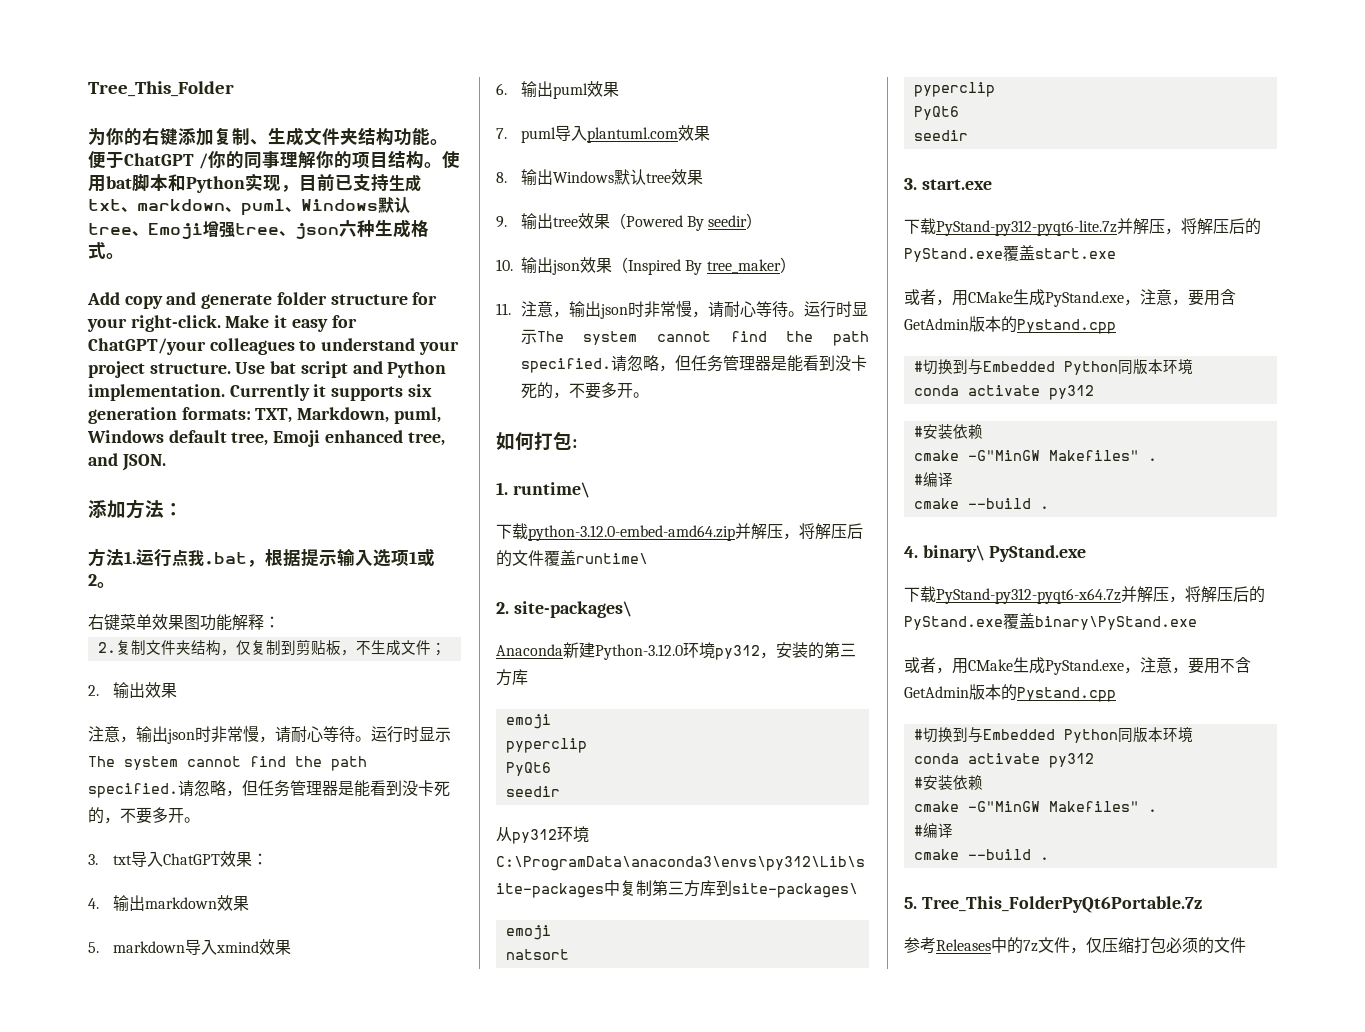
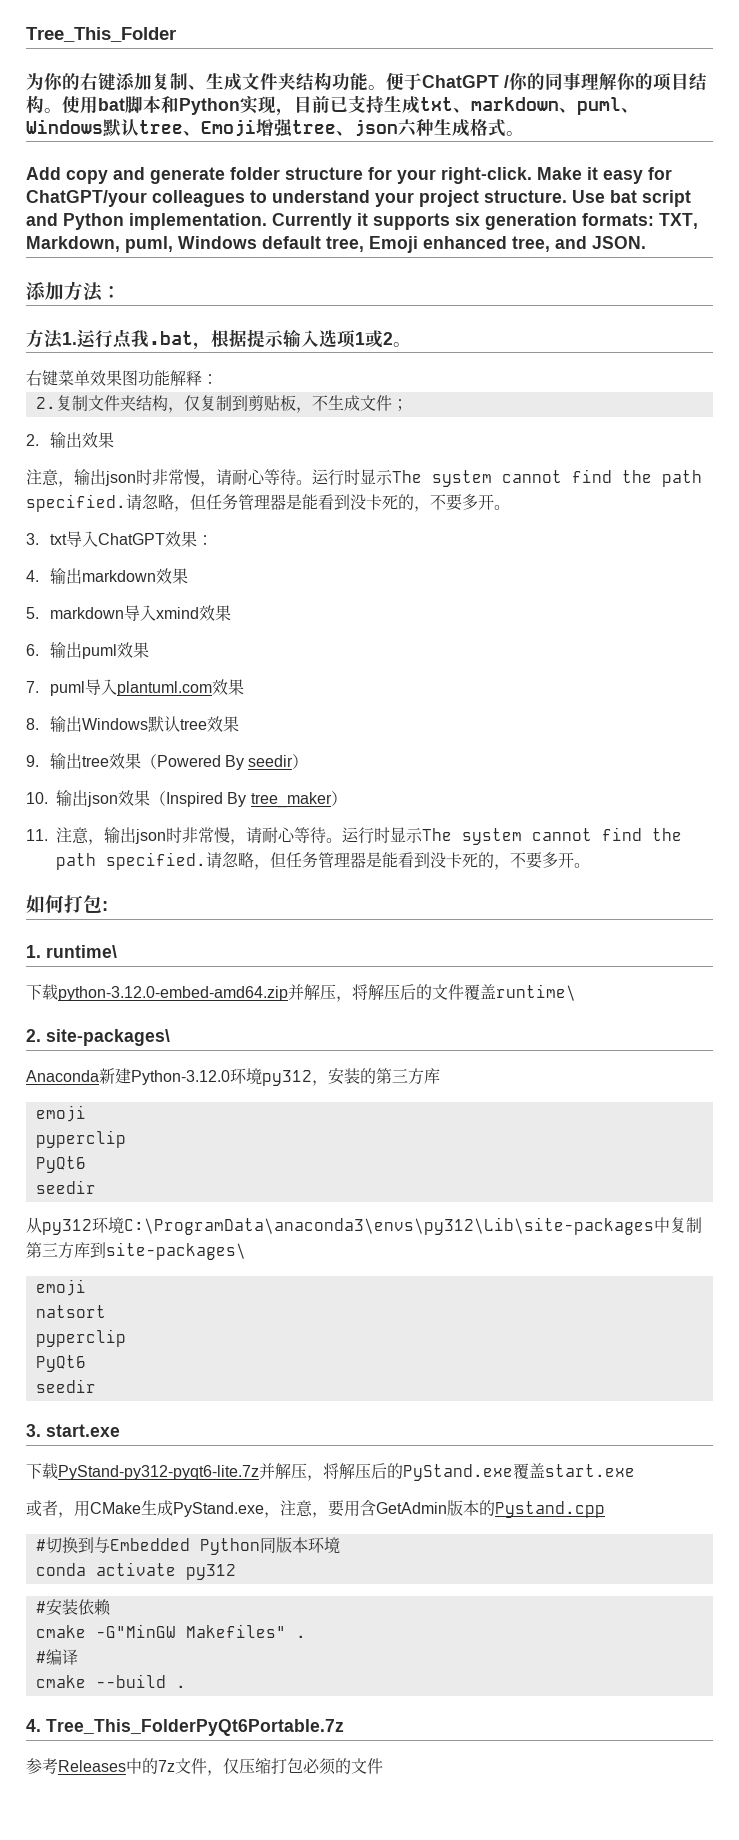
- 4. binary\ PyStand.exe
- 下载PyStand-py312-pyqt6-x64.7z并解压，将解压后的PyStand.exe覆盖binary\PyStand.exe
- 或者，用CMake生成PyStand.exe，注意，要用不含GetAdmin版本的Pystand.cpp
- #切换到与Embedded Python同版本环境
- conda activate py312
- #安装依赖
- cmake -G"MinGW Makefiles" .
- #编译
- cmake --build .
- 5. Tree_This_FolderPyQt6Portable.7z
+ 4. Tree_This_FolderPyQt6Portable.7z

